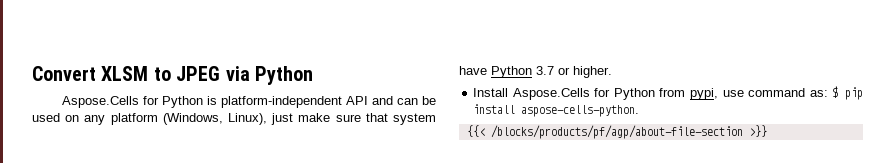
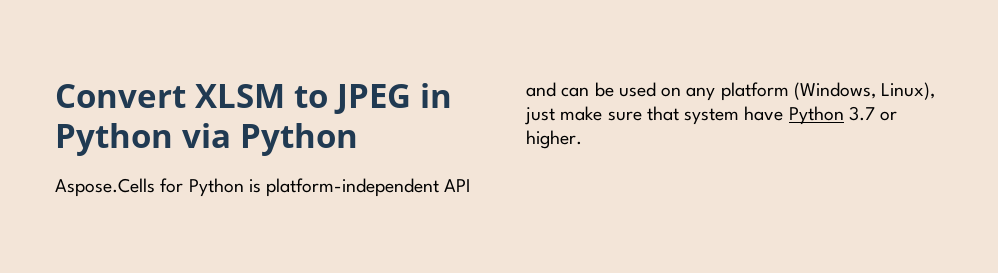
- Convert XLSM to JPEG via Python
+ Convert XLSM to JPEG in Python via Python
- Install Aspose.Cells for Python from pypi, use command as: $ pip install aspose-cells-python.
- {{< /blocks/products/pf/agp/about-file-section >}}

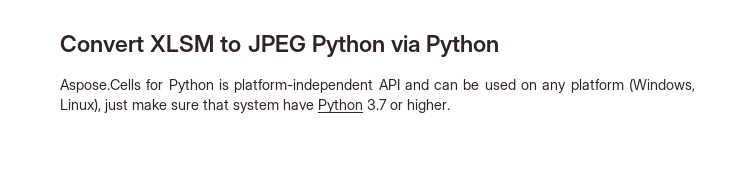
- Convert XLSM to JPEG in Python via Python
+ Convert XLSM to JPEG Python via Python

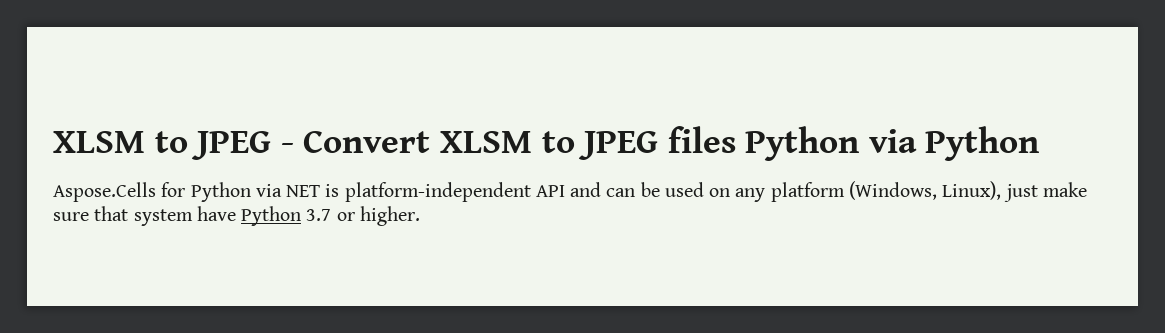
- Convert XLSM to JPEG Python via Python
+ XLSM to JPEG - Convert XLSM to JPEG files Python via Python
- Aspose.Cells for Python is platform-independent API and can be used on any platform (Windows, Linux), just make sure that system have Python 3.7 or higher.
+ Aspose.Cells for Python via NET is platform-independent API and can be used on any platform (Windows, Linux), just make sure that system have Python 3.7 or higher.

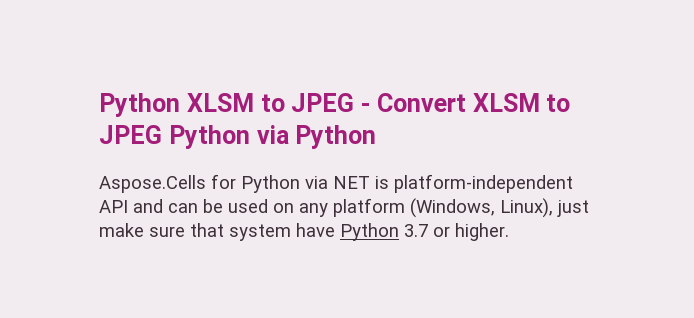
- XLSM to JPEG - Convert XLSM to JPEG files Python via Python
+ Python XLSM to JPEG - Convert XLSM to JPEG Python via Python

